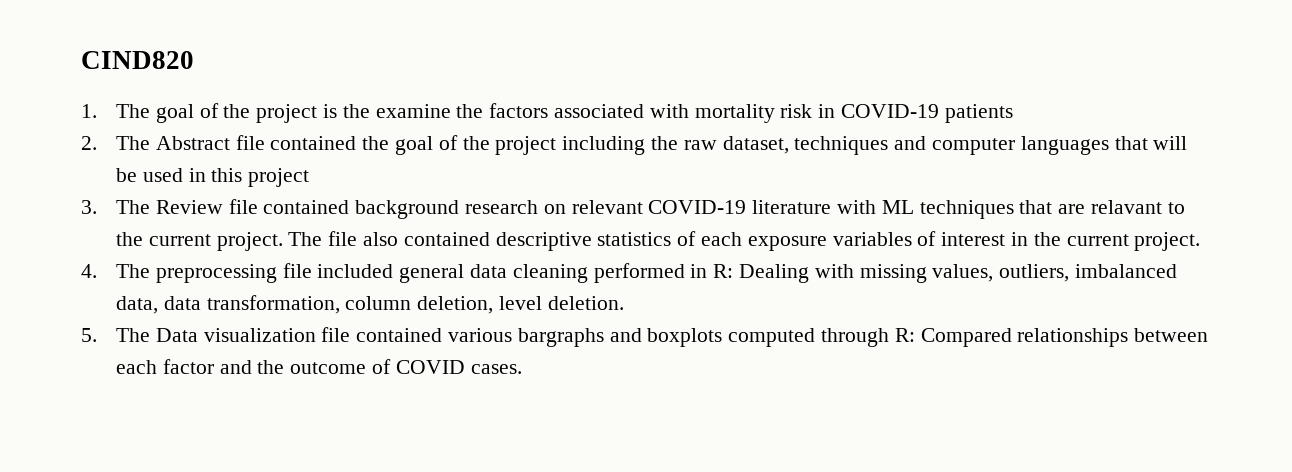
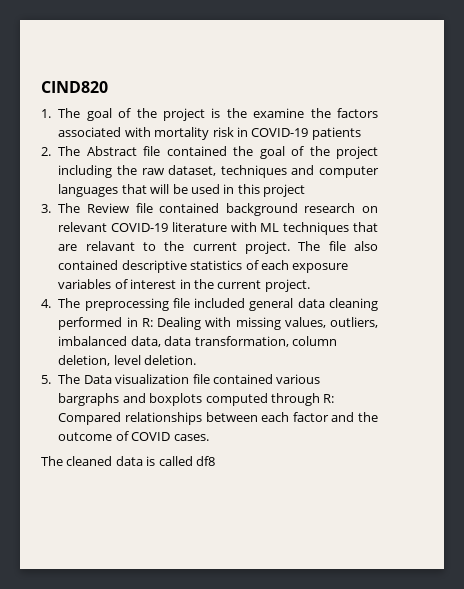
+ The cleaned data is called df8

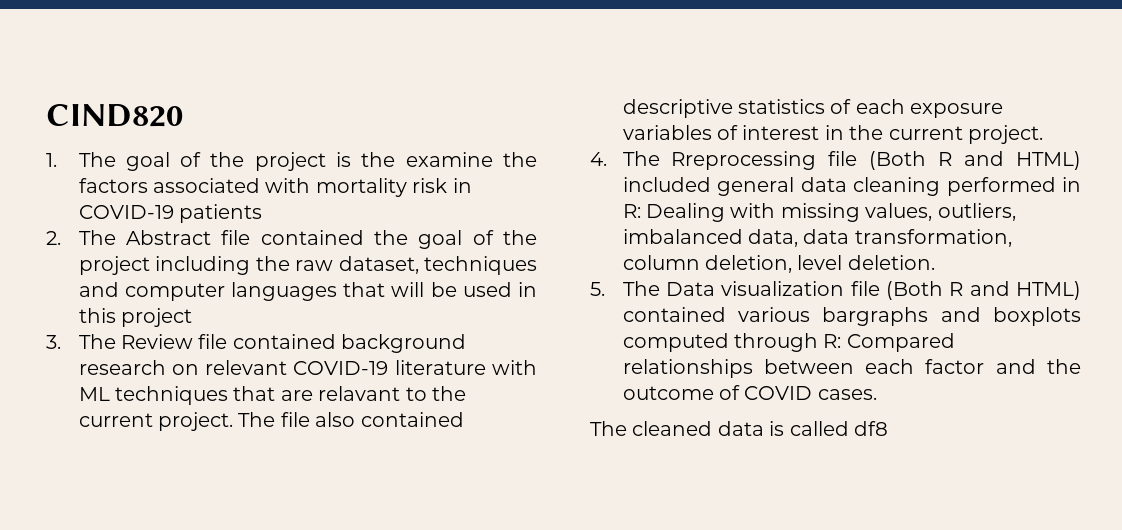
- 4. The preprocessing file included general data cleaning performed in R: Dealing with missing values, outliers, imbalanced data, data transformation, column deletion, level deletion.
+ 4. The Rreprocessing file (Both R and HTML) included general data cleaning performed in R: Dealing with missing values, outliers, imbalanced data, data transformation, column deletion, level deletion.
- 5. The Data visualization file contained various bargraphs and boxplots computed through R: Compared relationships between each factor and the outcome of COVID cases.
+ 5. The Data visualization file (Both R and HTML) contained various bargraphs and boxplots computed through R: Compared relationships between each factor and the outcome of COVID cases.

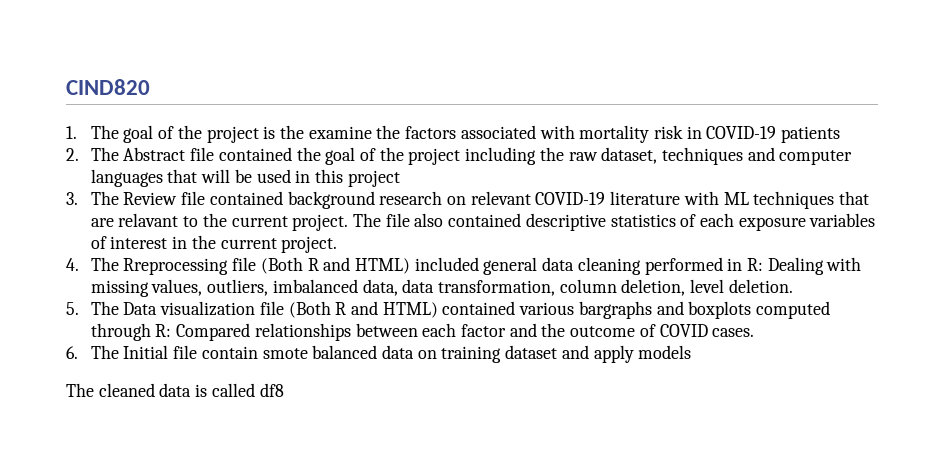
+ 6. The Initial file contain smote balanced data on training dataset and apply models

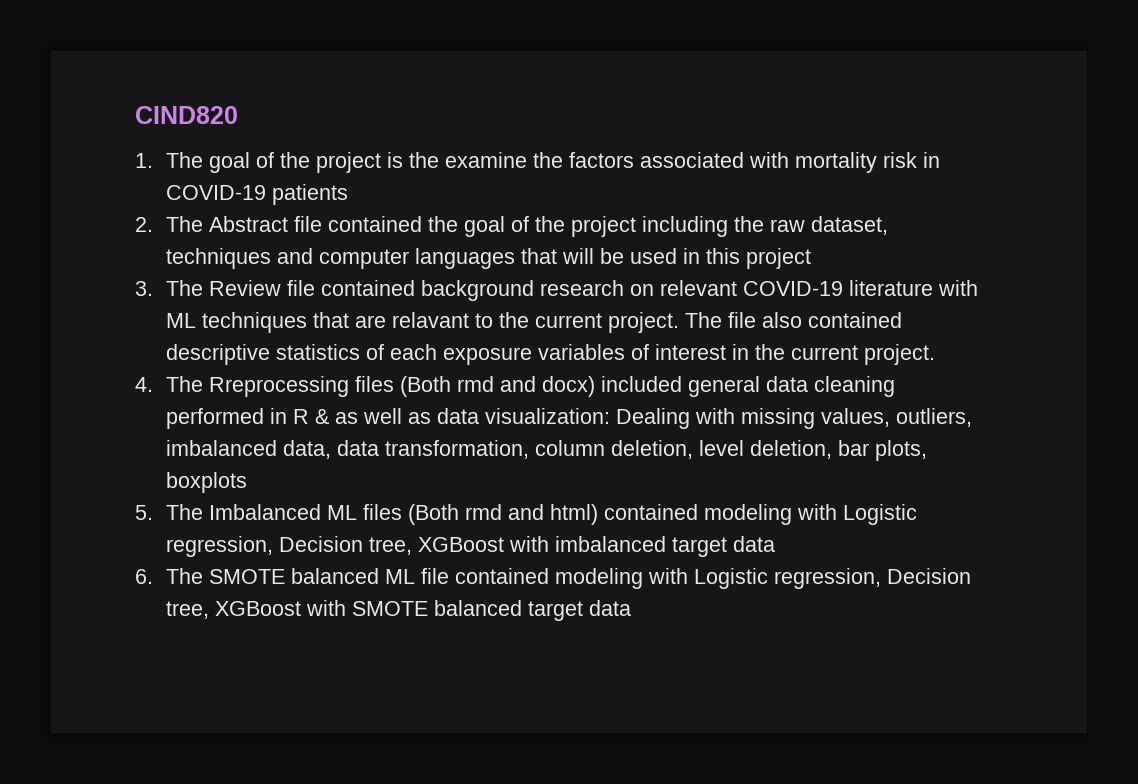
- 4. The Rreprocessing file (Both R and HTML) included general data cleaning performed in R: Dealing with missing values, outliers, imbalanced data, data transformation, column deletion, level deletion.
- 5. The Data visualization file (Both R and HTML) contained various bargraphs and boxplots computed through R: Compared relationships between each factor and the outcome of COVID cases.
- 6. The Initial file contain smote balanced data on training dataset and apply models
- The cleaned data is called df8
+ 4. The Rreprocessing files (Both rmd and docx) included general data cleaning performed in R & as well as data visualization: Dealing with missing values, outliers, imbalanced data, data transformation, column deletion, level deletion, bar plots, boxplots
+ 5. The Imbalanced ML files (Both rmd and html) contained modeling with Logistic regression, Decision tree, XGBoost with imbalanced target data
+ 6. The SMOTE balanced ML file contained modeling with Logistic regression, Decision tree, XGBoost with SMOTE balanced target data

